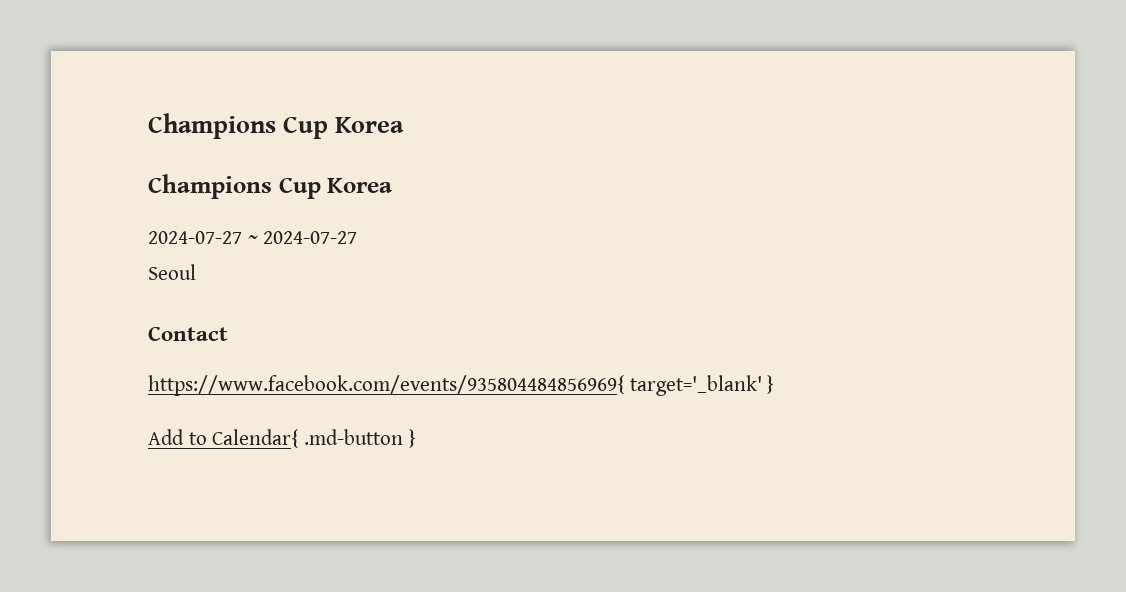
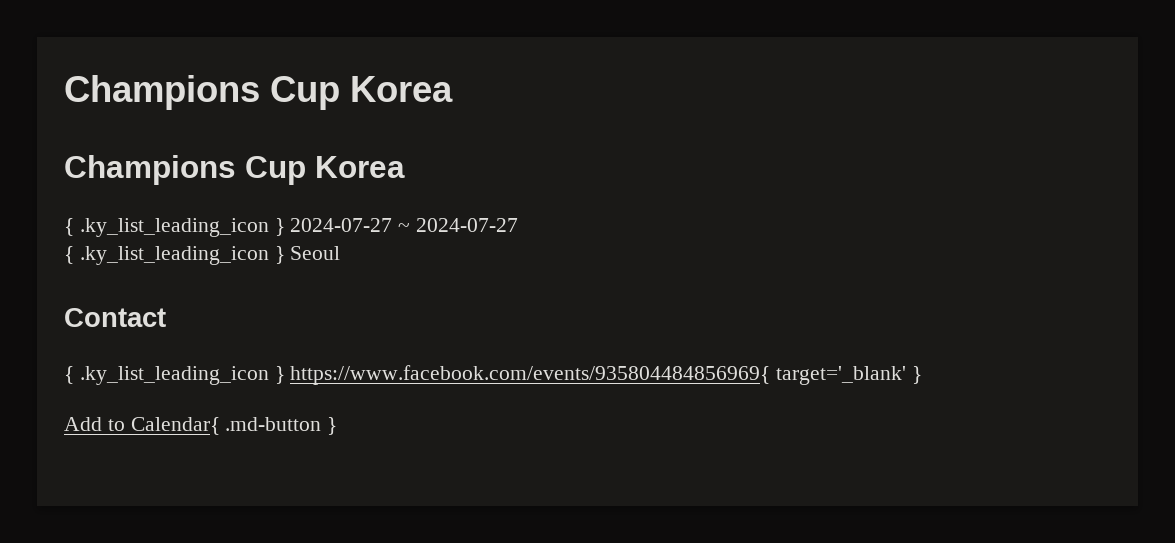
- 2024-07-27 ~ 2024-07-27
+ { .ky_list_leading_icon } 2024-07-27 ~ 2024-07-27
- Seoul
+ { .ky_list_leading_icon } Seoul
- https://www.facebook.com/events/935804484856969{ target='_blank' }
+ { .ky_list_leading_icon } https://www.facebook.com/events/935804484856969{ target='_blank' }

